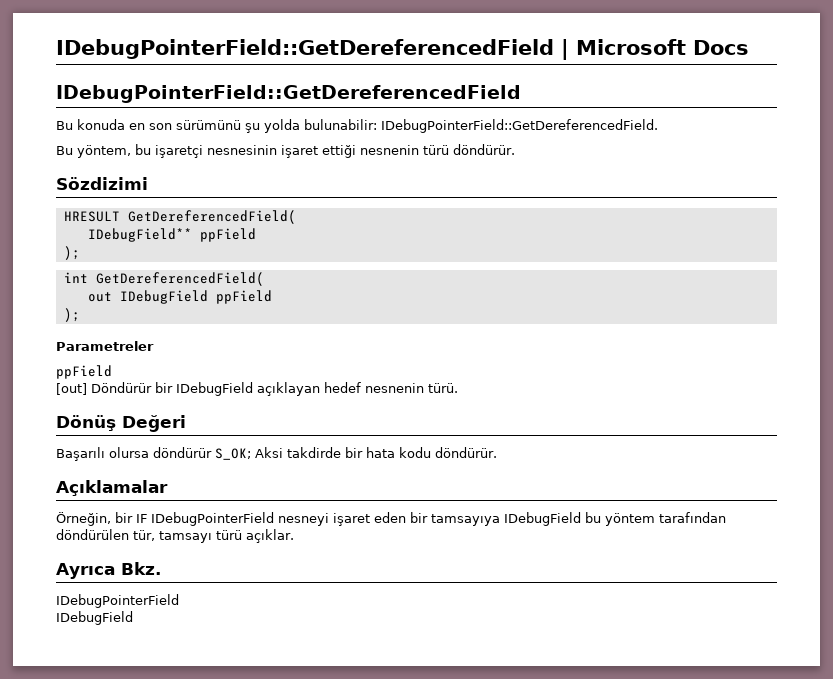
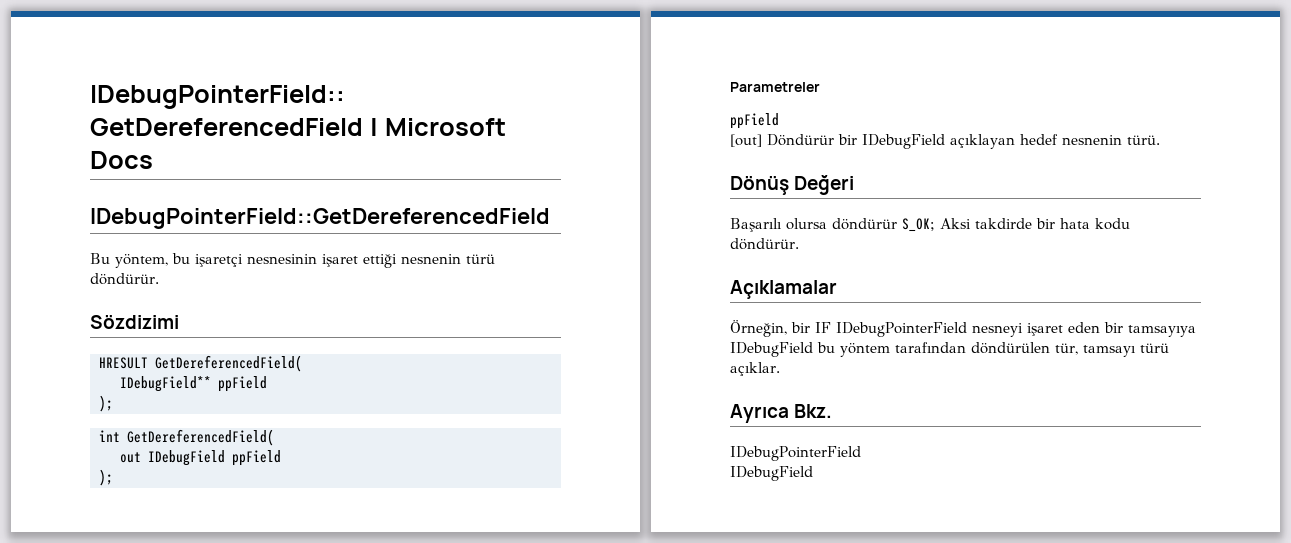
- Bu konuda en son sürümünü şu yolda bulunabilir: IDebugPointerField::GetDereferencedField.

